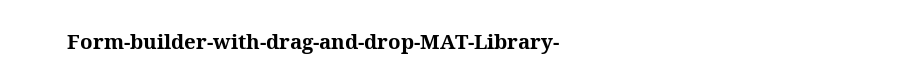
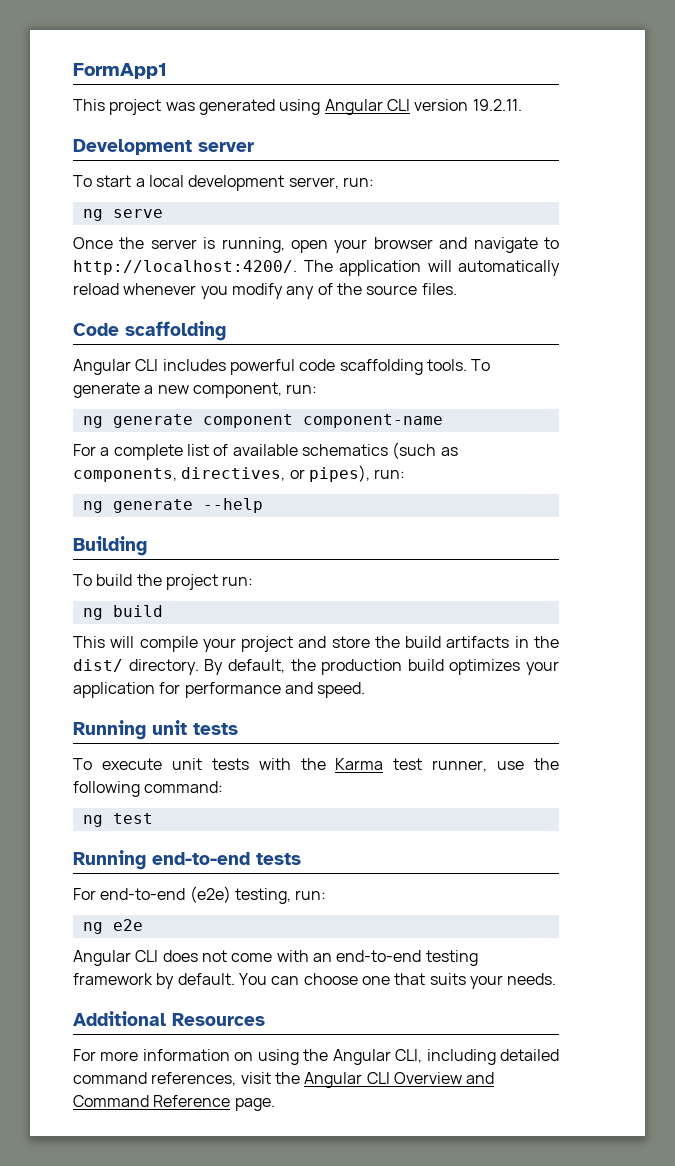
- Form-builder-with-drag-and-drop-MAT-Library-
+ FormApp1
+ This project was generated using Angular CLI version 19.2.11.
+ Development server
+ To start a local development server, run:
+ ng serve
+ Once the server is running, open your browser and navigate to http://localhost:4200/. The application will automatically reload whenever you modify any of the source files.
+ Code scaffolding
+ Angular CLI includes powerful code scaffolding tools. To generate a new component, run:
+ ng generate component component-name
+ For a complete list of available schematics (such as components, directives, or pipes), run:
+ ng generate --help
+ Building
+ To build the project run:
+ ng build
+ This will compile your project and store the build artifacts in the dist/ directory. By default, the production build optimizes your application for performance and speed.
+ Running unit tests
+ To execute unit tests with the Karma test runner, use the following command:
+ ng test
+ Running end-to-end tests
+ For end-to-end (e2e) testing, run:
+ ng e2e
+ Angular CLI does not come with an end-to-end testing framework by default. You can choose one that suits your needs.
+ Additional Resources
+ For more information on using the Angular CLI, including detailed command references, visit the Angular CLI Overview and Command Reference page.

